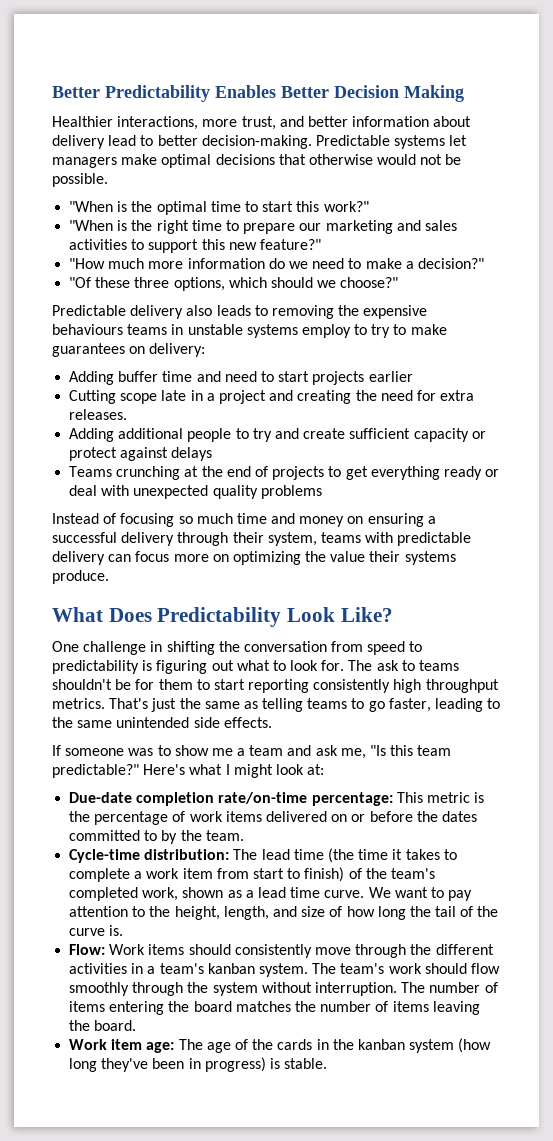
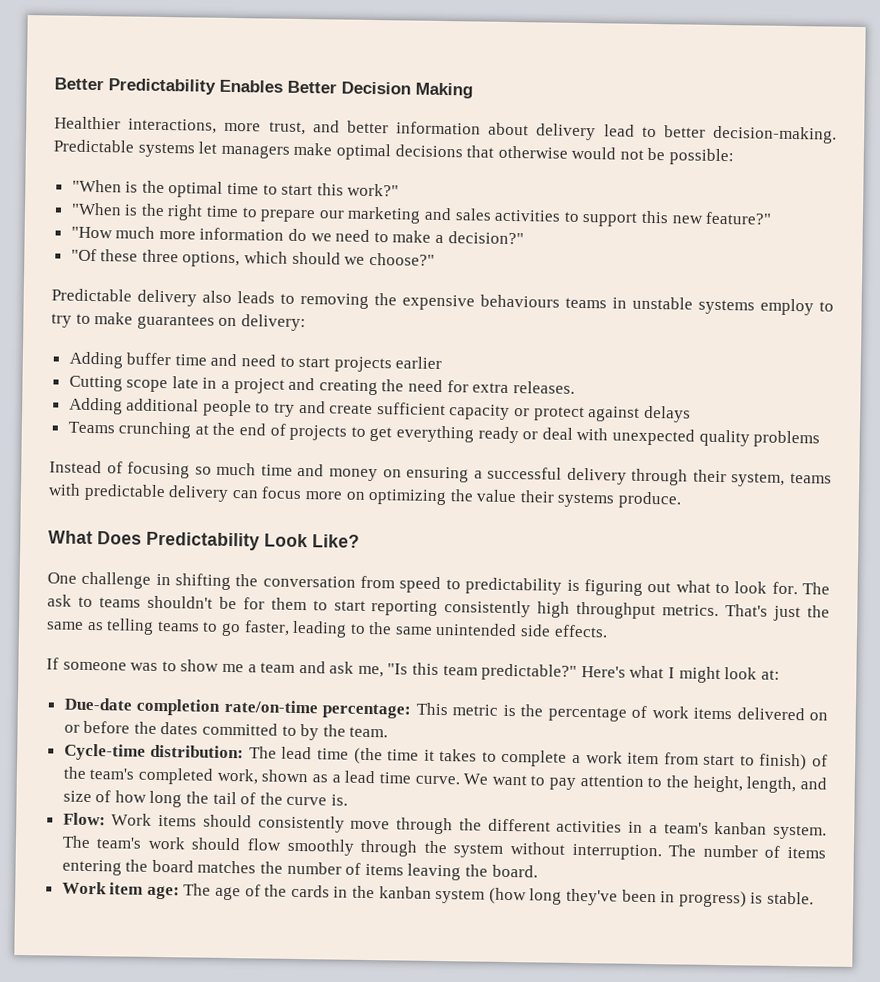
- Predictable systems let managers make optimal decisions that otherwise would not be possible.
+ Predictable systems let managers make optimal decisions that otherwise would not be possible:

